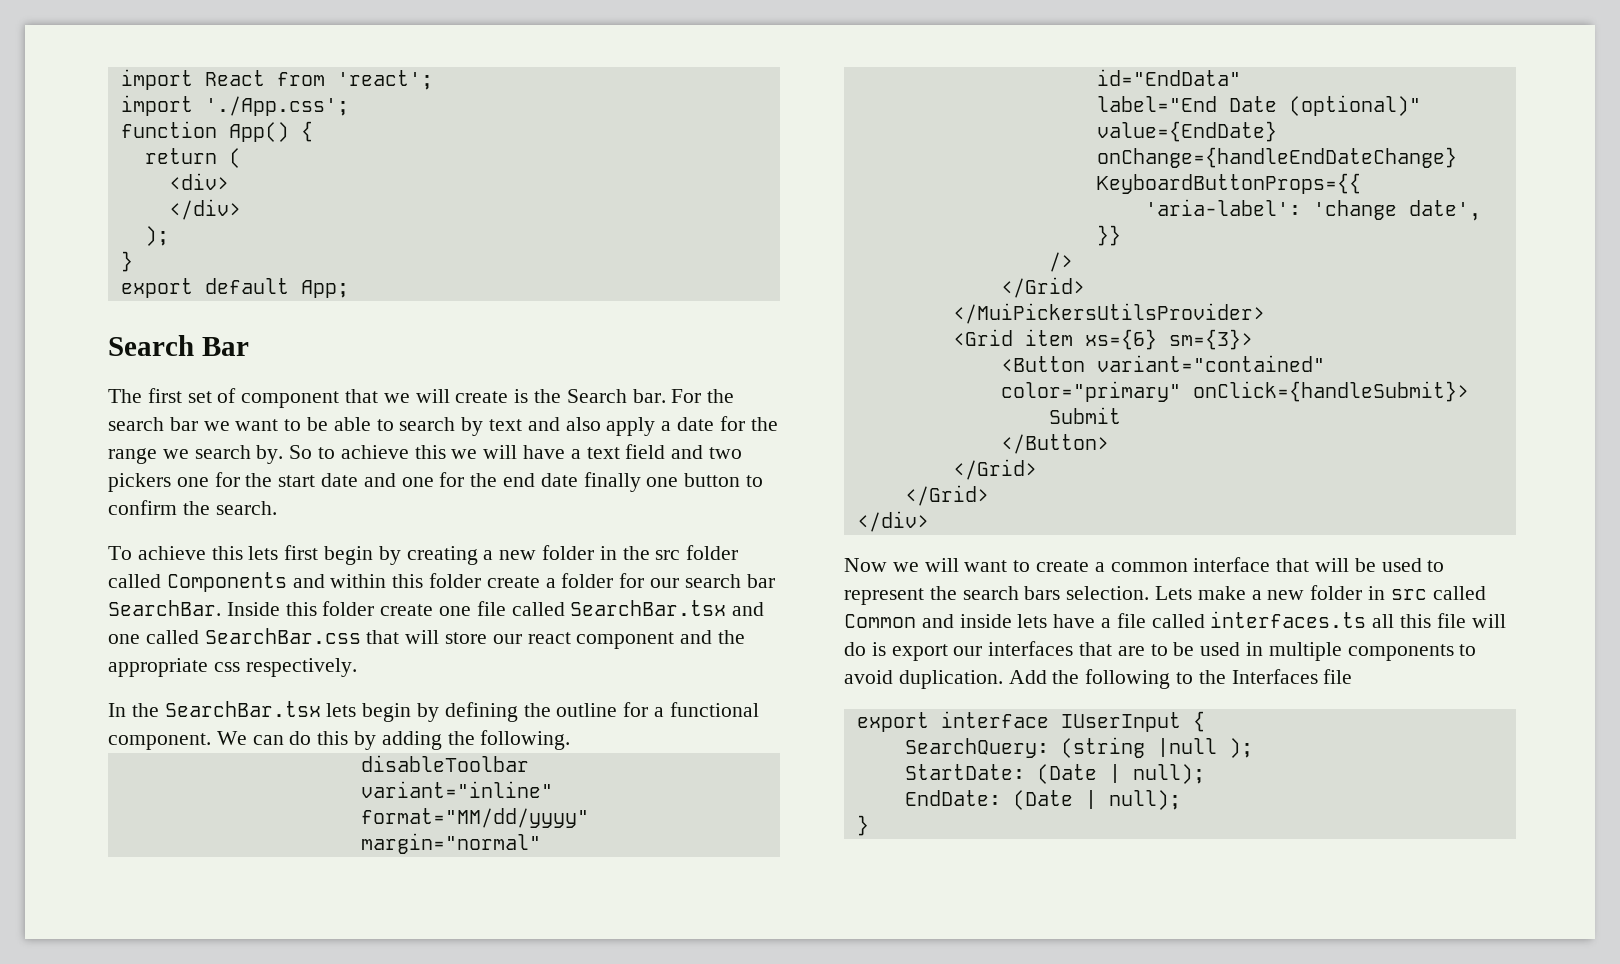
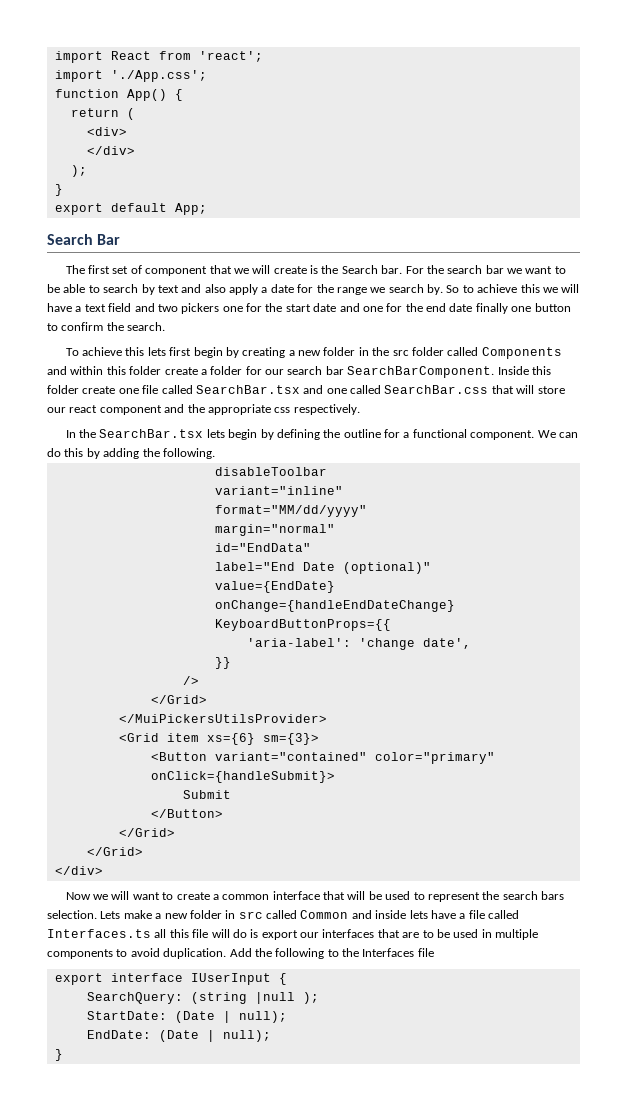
- To achieve this lets first begin by creating a new folder in the src folder called Components and within this folder create a folder for our search bar SearchBar.
+ To achieve this lets first begin by creating a new folder in the src folder called Components and within this folder create a folder for our search bar SearchBarComponent.
- Lets make a new folder in src called Common and inside lets have a file called interfaces.ts all this file will do is export our interfaces that are to be used in multiple components to avoid duplication.
+ Lets make a new folder in src called Common and inside lets have a file called Interfaces.ts all this file will do is export our interfaces that are to be used in multiple components to avoid duplication.

